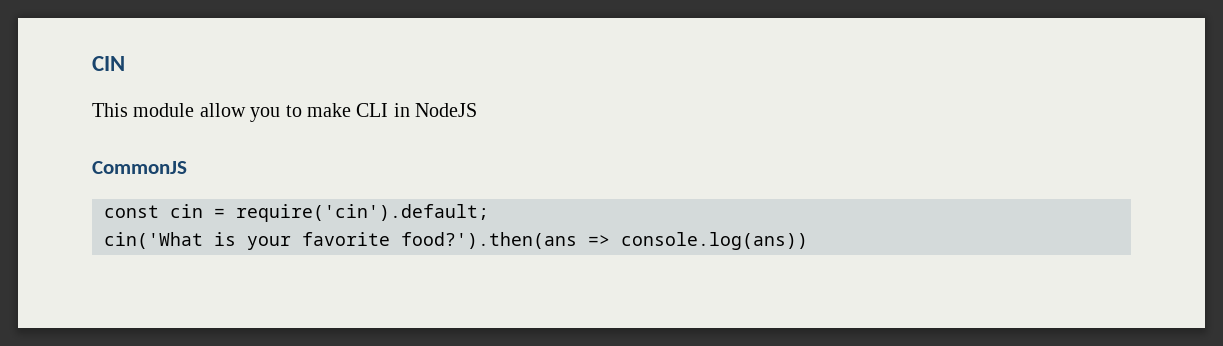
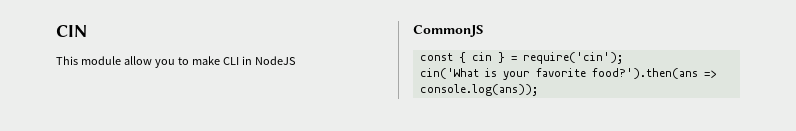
- const cin = require('cin').default;
+ const { cin } = require('cin');
- cin('What is your favorite food?').then(ans => console.log(ans))
+ cin('What is your favorite food?').then(ans => console.log(ans));

